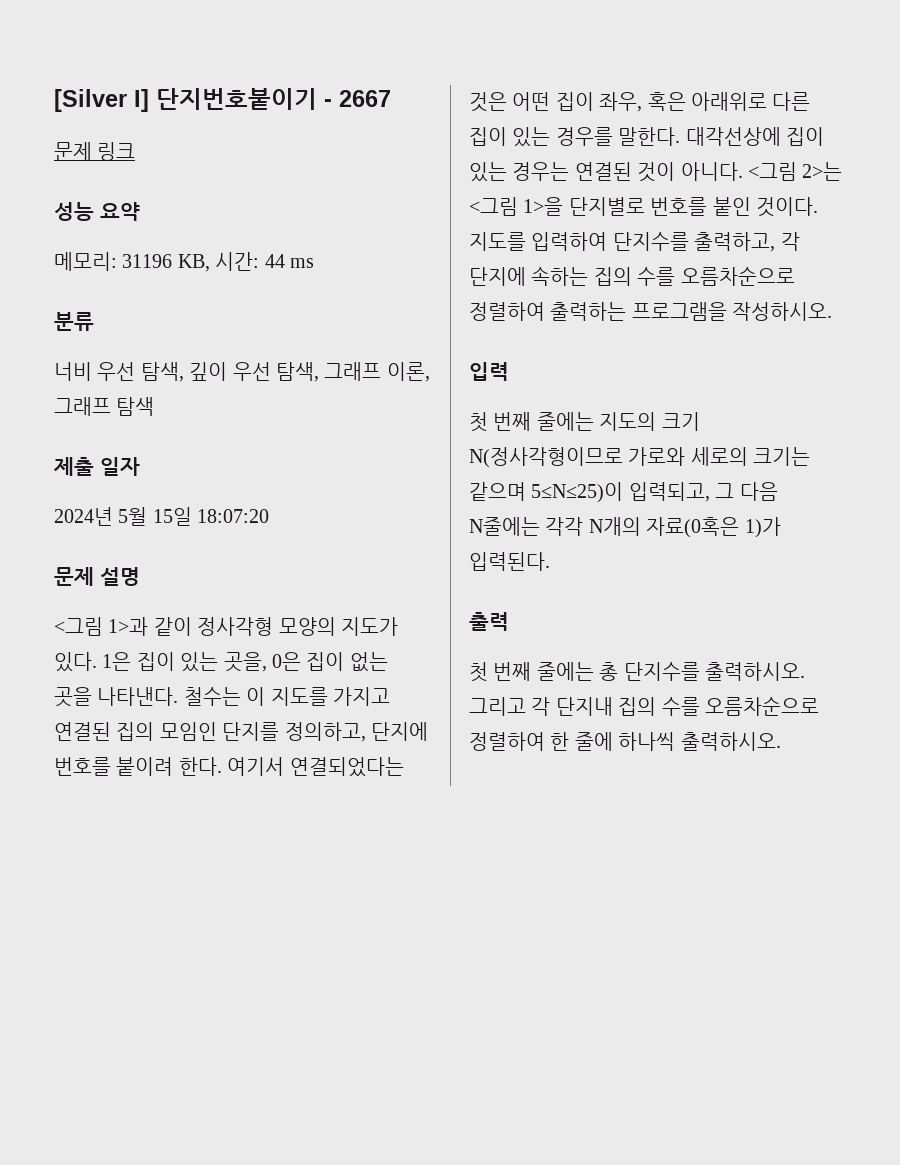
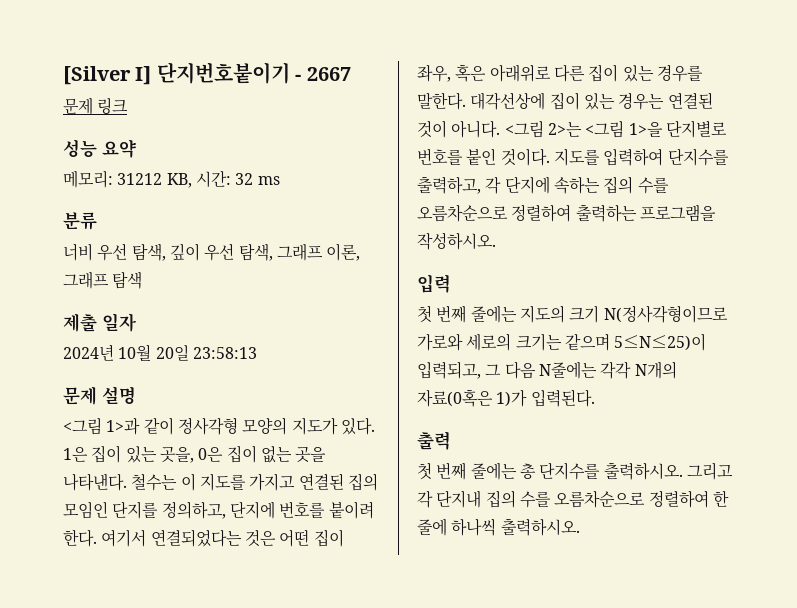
- 메모리: 31196 KB, 시간: 44 ms
+ 메모리: 31212 KB, 시간: 32 ms
- 2024년 5월 15일 18:07:20
+ 2024년 10월 20일 23:58:13

